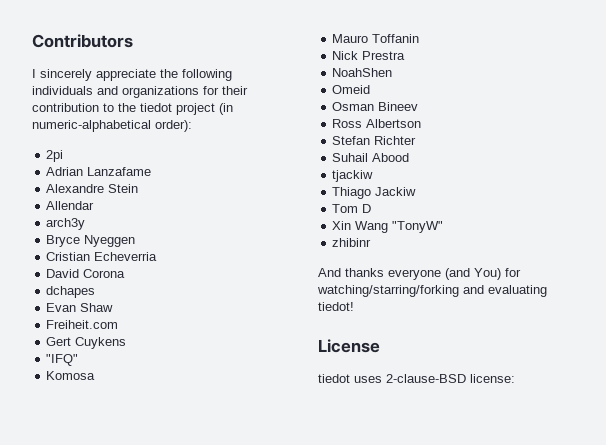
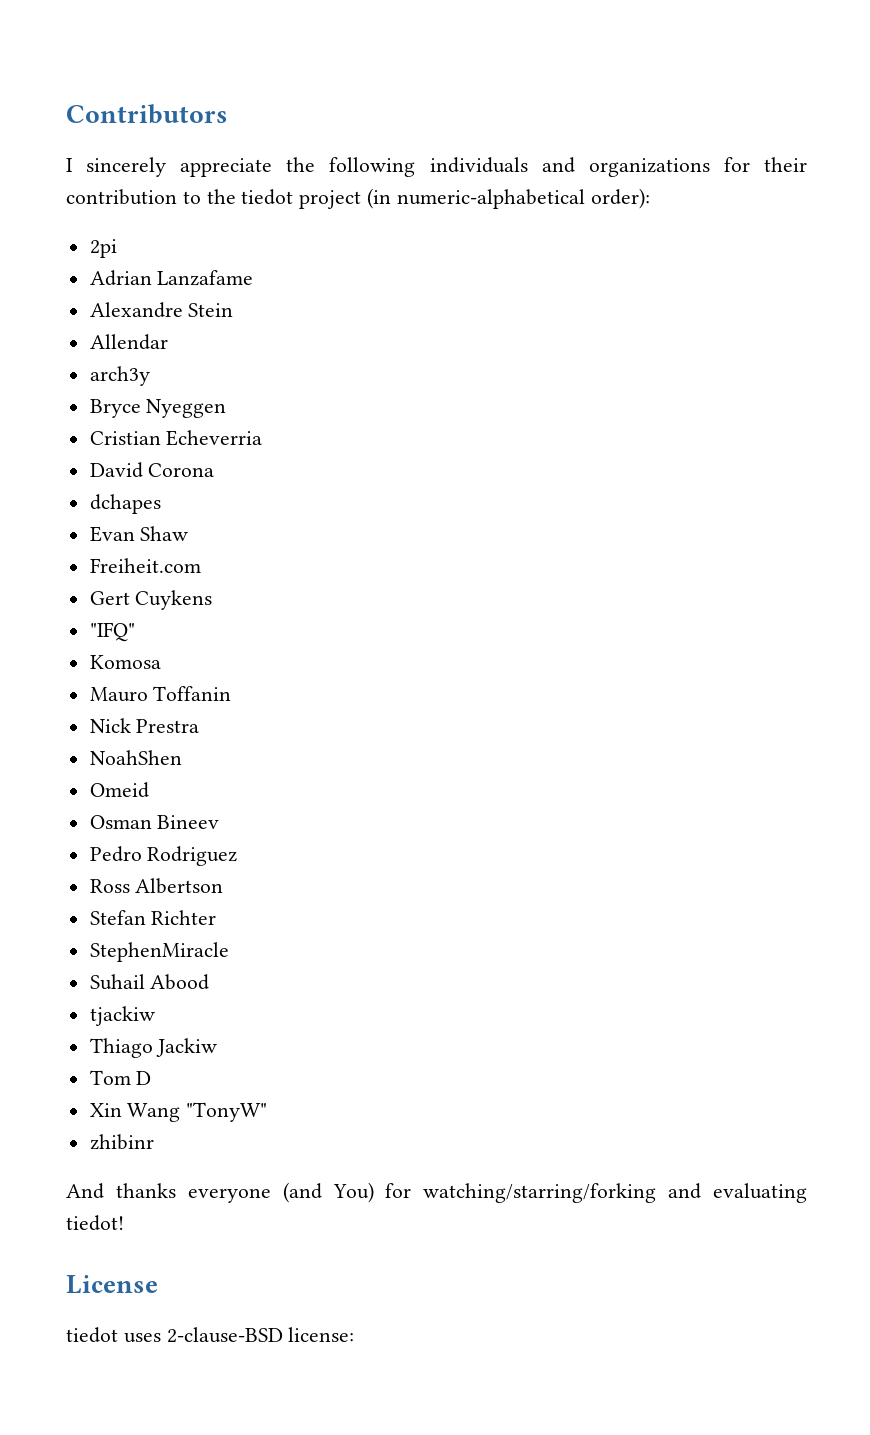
+ Pedro Rodriguez
+ StephenMiracle

